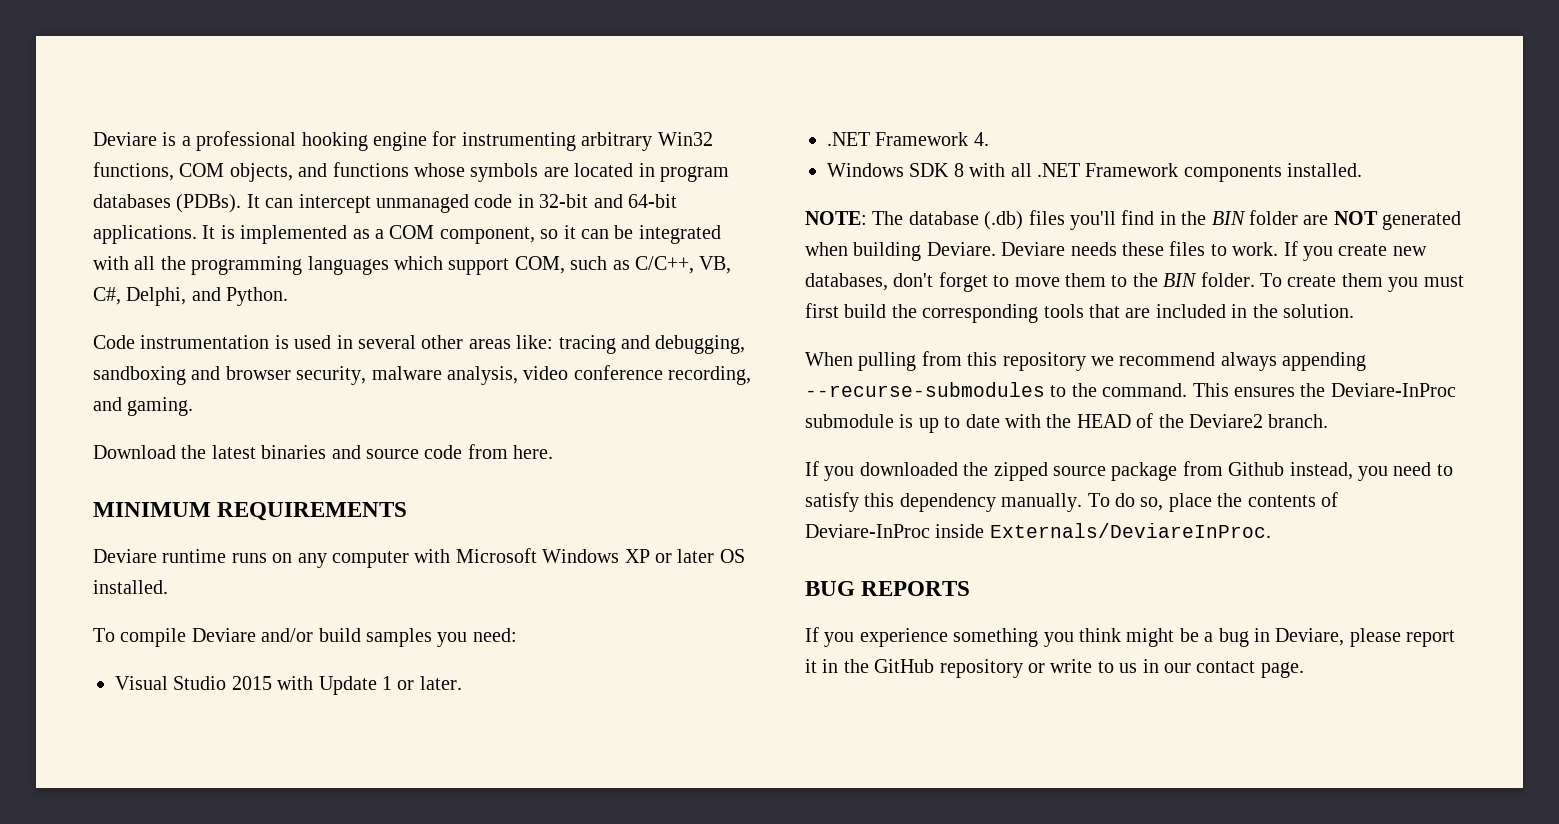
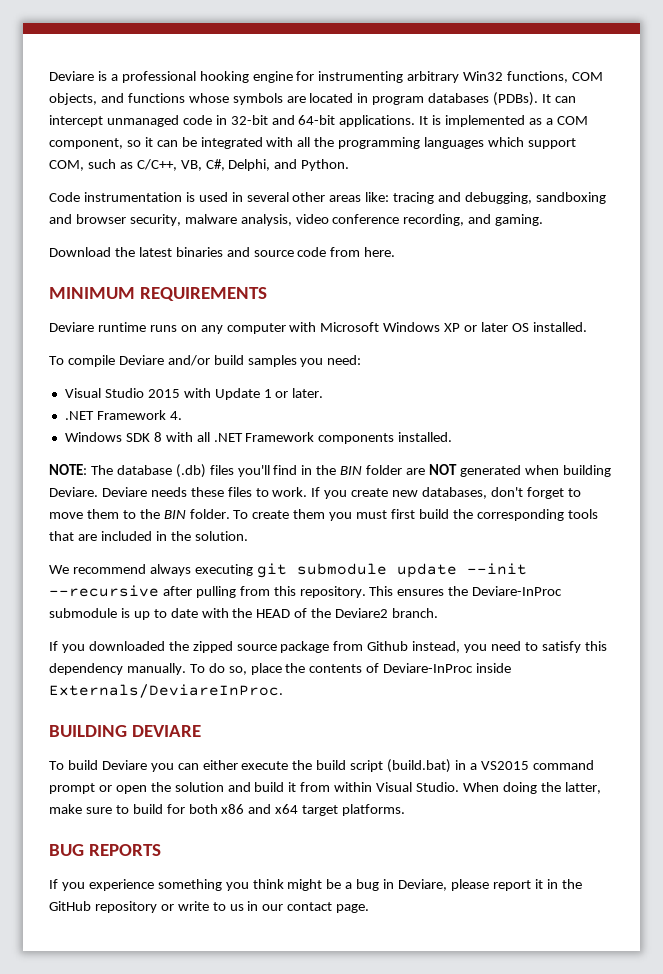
- When pulling from this repository we recommend always appending --recurse-submodules to the command.
+ We recommend always executing git submodule update --init --recursive after pulling from this repository.
+ BUILDING DEVIARE
+ To build Deviare you can either execute the build script (build.bat) in a VS2015 command prompt or open the solution and build it from within Visual Studio. When doing the latter, make sure to build for both x86 and x64 target platforms.

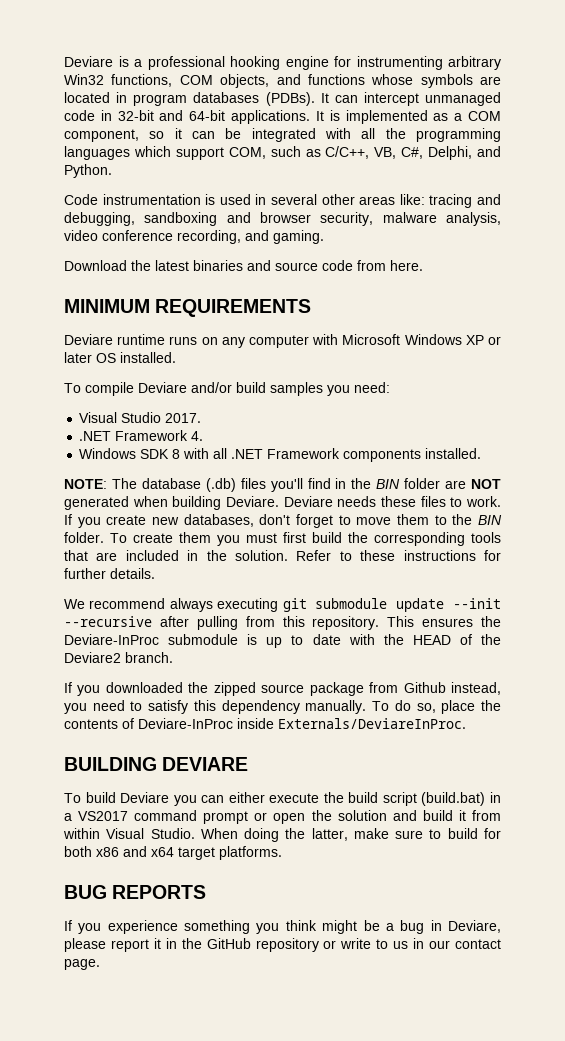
- Visual Studio 2015 with Update 1 or later.
+ Visual Studio 2017.
+ Refer to these instructions for further details.
- To build Deviare you can either execute the build script (build.bat) in a VS2015 command prompt or open the solution and build it from within Visual Studio.
+ To build Deviare you can either execute the build script (build.bat) in a VS2017 command prompt or open the solution and build it from within Visual Studio.

